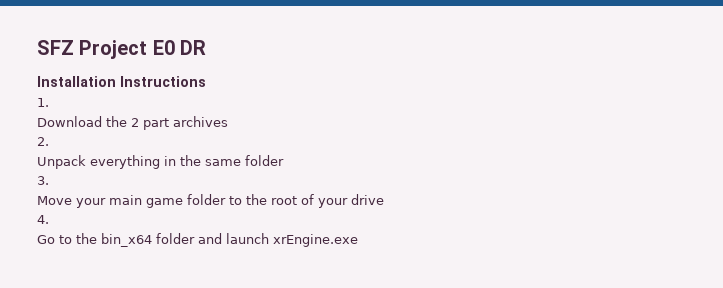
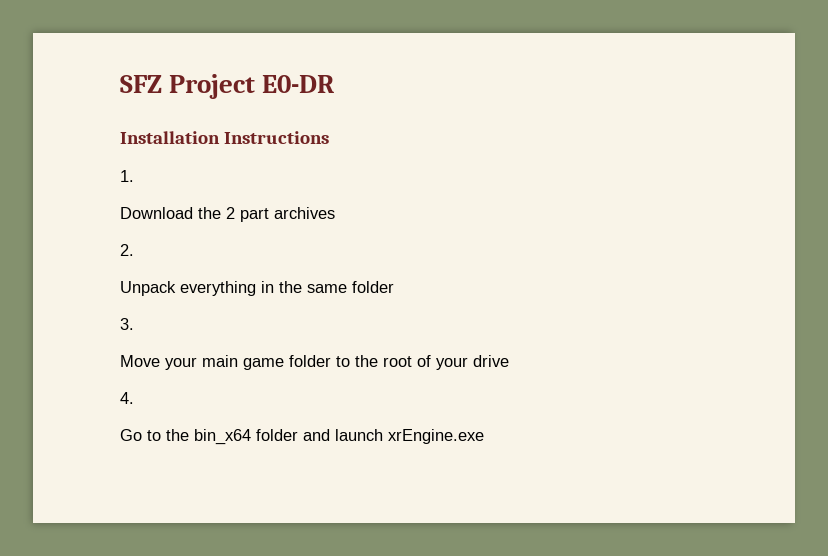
- SFZ Project E0 DR
+ SFZ Project E0-DR

